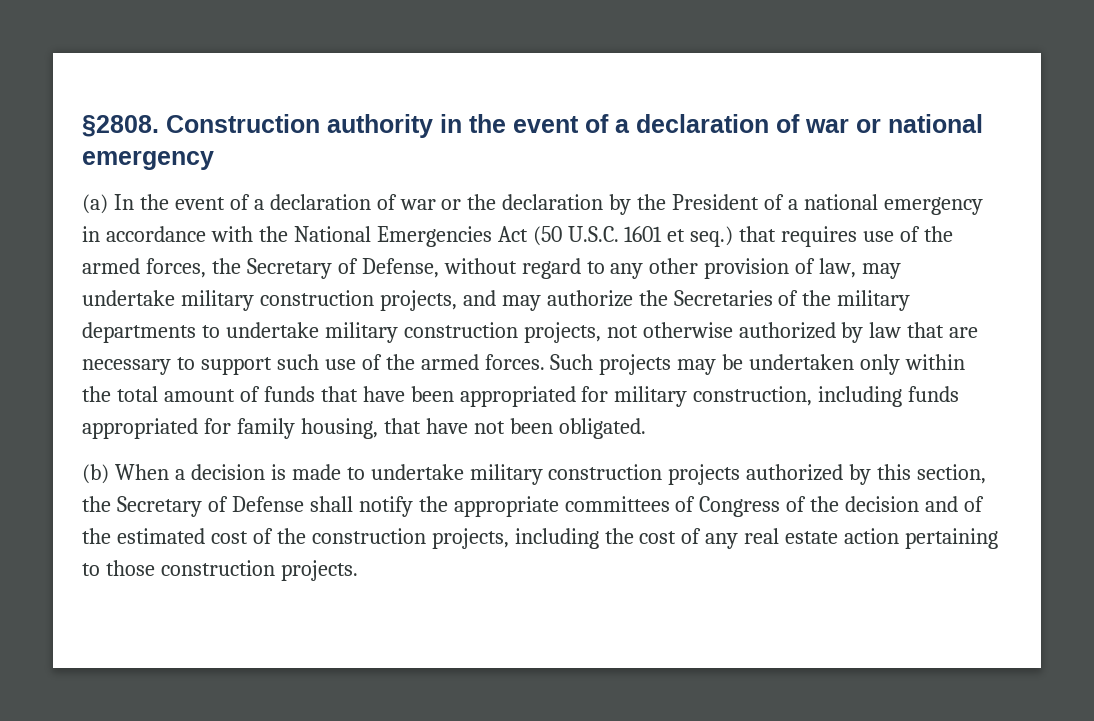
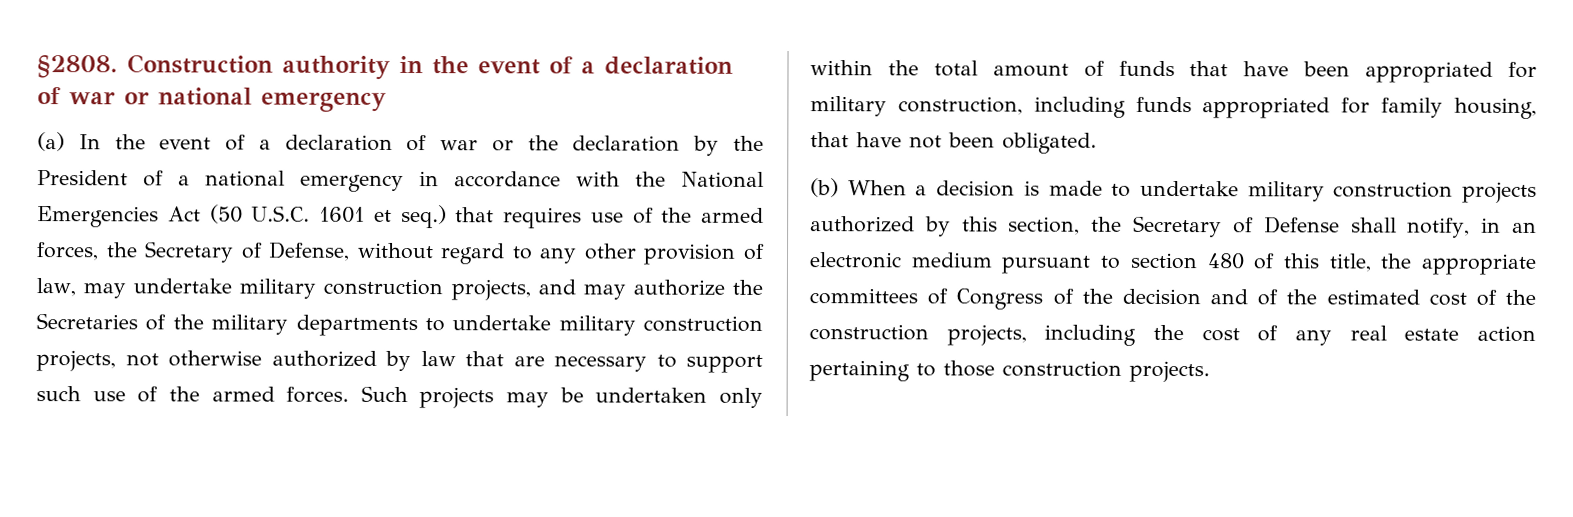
- (b) When a decision is made to undertake military construction projects authorized by this section, the Secretary of Defense shall notify the appropriate committees of Congress of the decision and of the estimated cost of the construction projects, including the cost of any real estate action pertaining to those construction projects.
+ (b) When a decision is made to undertake military construction projects authorized by this section, the Secretary of Defense shall notify, in an electronic medium pursuant to section 480 of this title, the appropriate committees of Congress of the decision and of the estimated cost of the construction projects, including the cost of any real estate action pertaining to those construction projects.

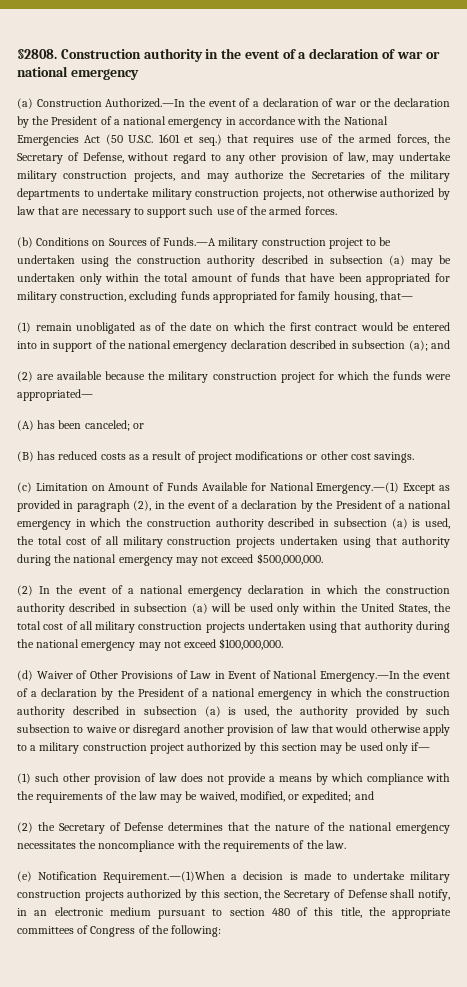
- (a) In the event of a declaration of war or the declaration by the President of a national emergency in accordance with the National Emergencies Act (50 U.S.C. 1601 et seq.) that requires use of the armed forces, the Secretary of Defense, without regard to any other provision of law, may undertake military construction projects, and may authorize the Secretaries of the military departments to undertake military construction projects, not otherwise authorized by law that are necessary to support such use of the armed forces. Such projects may be undertaken only within the total amount of funds that have been appropriated for military construction, including funds appropriated for family housing, that have not been obligated.
- (b) When a decision is made to undertake military construction projects authorized by this section, the Secretary of Defense shall notify, in an electronic medium pursuant to section 480 of this title, the appropriate committees of Congress of the decision and of the estimated cost of the construction projects, including the cost of any real estate action pertaining to those construction projects.
+ (a) Construction Authorized.—In the event of a declaration of war or the declaration by the President of a national emergency in accordance with the National Emergencies Act (50 U.S.C. 1601 et seq.) that requires use of the armed forces, the Secretary of Defense, without regard to any other provision of law, may undertake military construction projects, and may authorize the Secretaries of the military departments to undertake military construction projects, not otherwise authorized by law that are necessary to support such use of the armed forces.
+ (b) Conditions on Sources of Funds.—A military construction project to be undertaken using the construction authority described in subsection (a) may be undertaken only within the total amount of funds that have been appropriated for military construction, excluding funds appropriated for family housing, that—
+ (1) remain unobligated as of the date on which the first contract would be entered into in support of the national emergency declaration described in subsection (a); and
+ (2) are available because the military construction project for which the funds were appropriated—
+ (A) has been canceled; or
+ (B) has reduced costs as a result of project modifications or other cost savings.
+ (c) Limitation on Amount of Funds Available for National Emergency.—(1) Except as provided in paragraph (2), in the event of a declaration by the President of a national emergency in which the construction authority described in subsection (a) is used, the total cost of all military construction projects undertaken using that authority during the national emergency may not exceed $500,000,000.
+ (2) In the event of a national emergency declaration in which the construction authority described in subsection (a) will be used only within the United States, the total cost of all military construction projects undertaken using that authority during the national emergency may not exceed $100,000,000.
+ (d) Waiver of Other Provisions of Law in Event of National Emergency.—In the event of a declaration by the President of a national emergency in which the construction authority described in subsection (a) is used, the authority provided by such subsection to waive or disregard another provision of law that would otherwise apply to a military construction project authorized by this section may be used only if—
+ (1) such other provision of law does not provide a means by which compliance with the requirements of the law may be waived, modified, or expedited; and
+ (2) the Secretary of Defense determines that the nature of the national emergency necessitates the noncompliance with the requirements of the law.
+ (e) Notification Requirement.—(1)When a decision is made to undertake military construction projects authorized by this section, the Secretary of Defense shall notify, in an electronic medium pursuant to section 480 of this title, the appropriate committees of Congress of the following:

